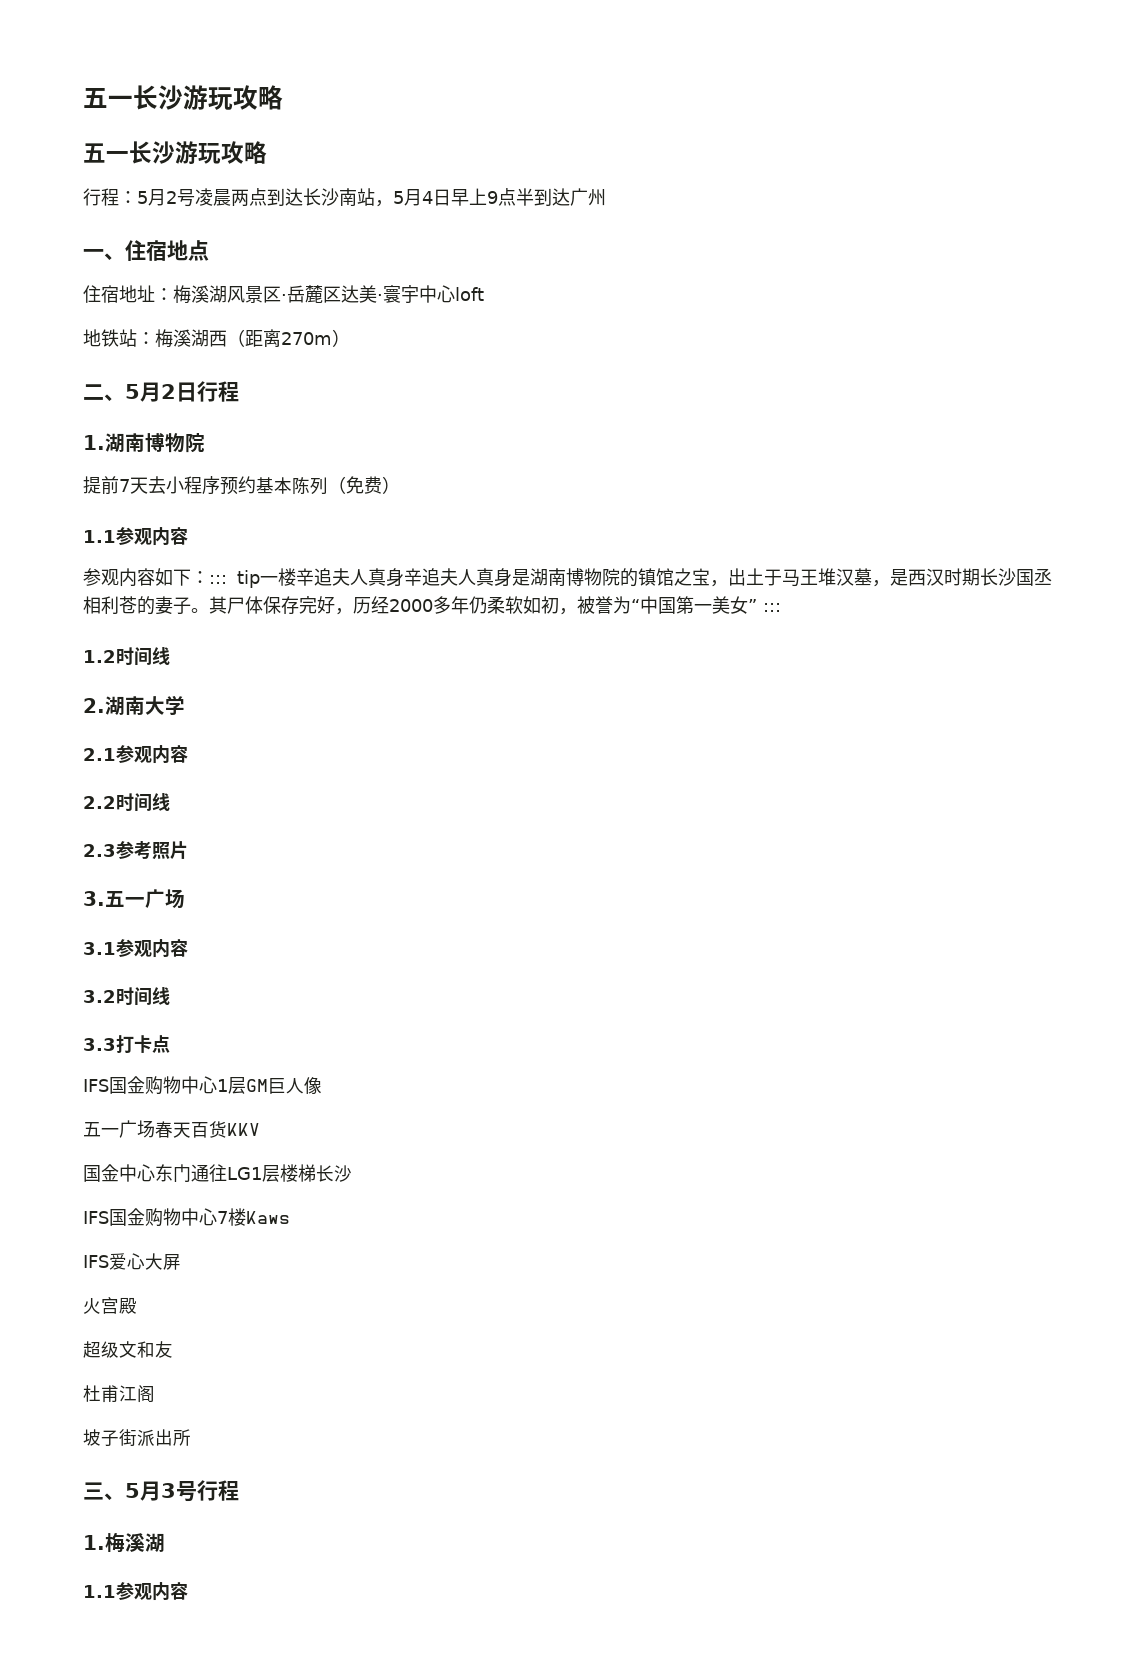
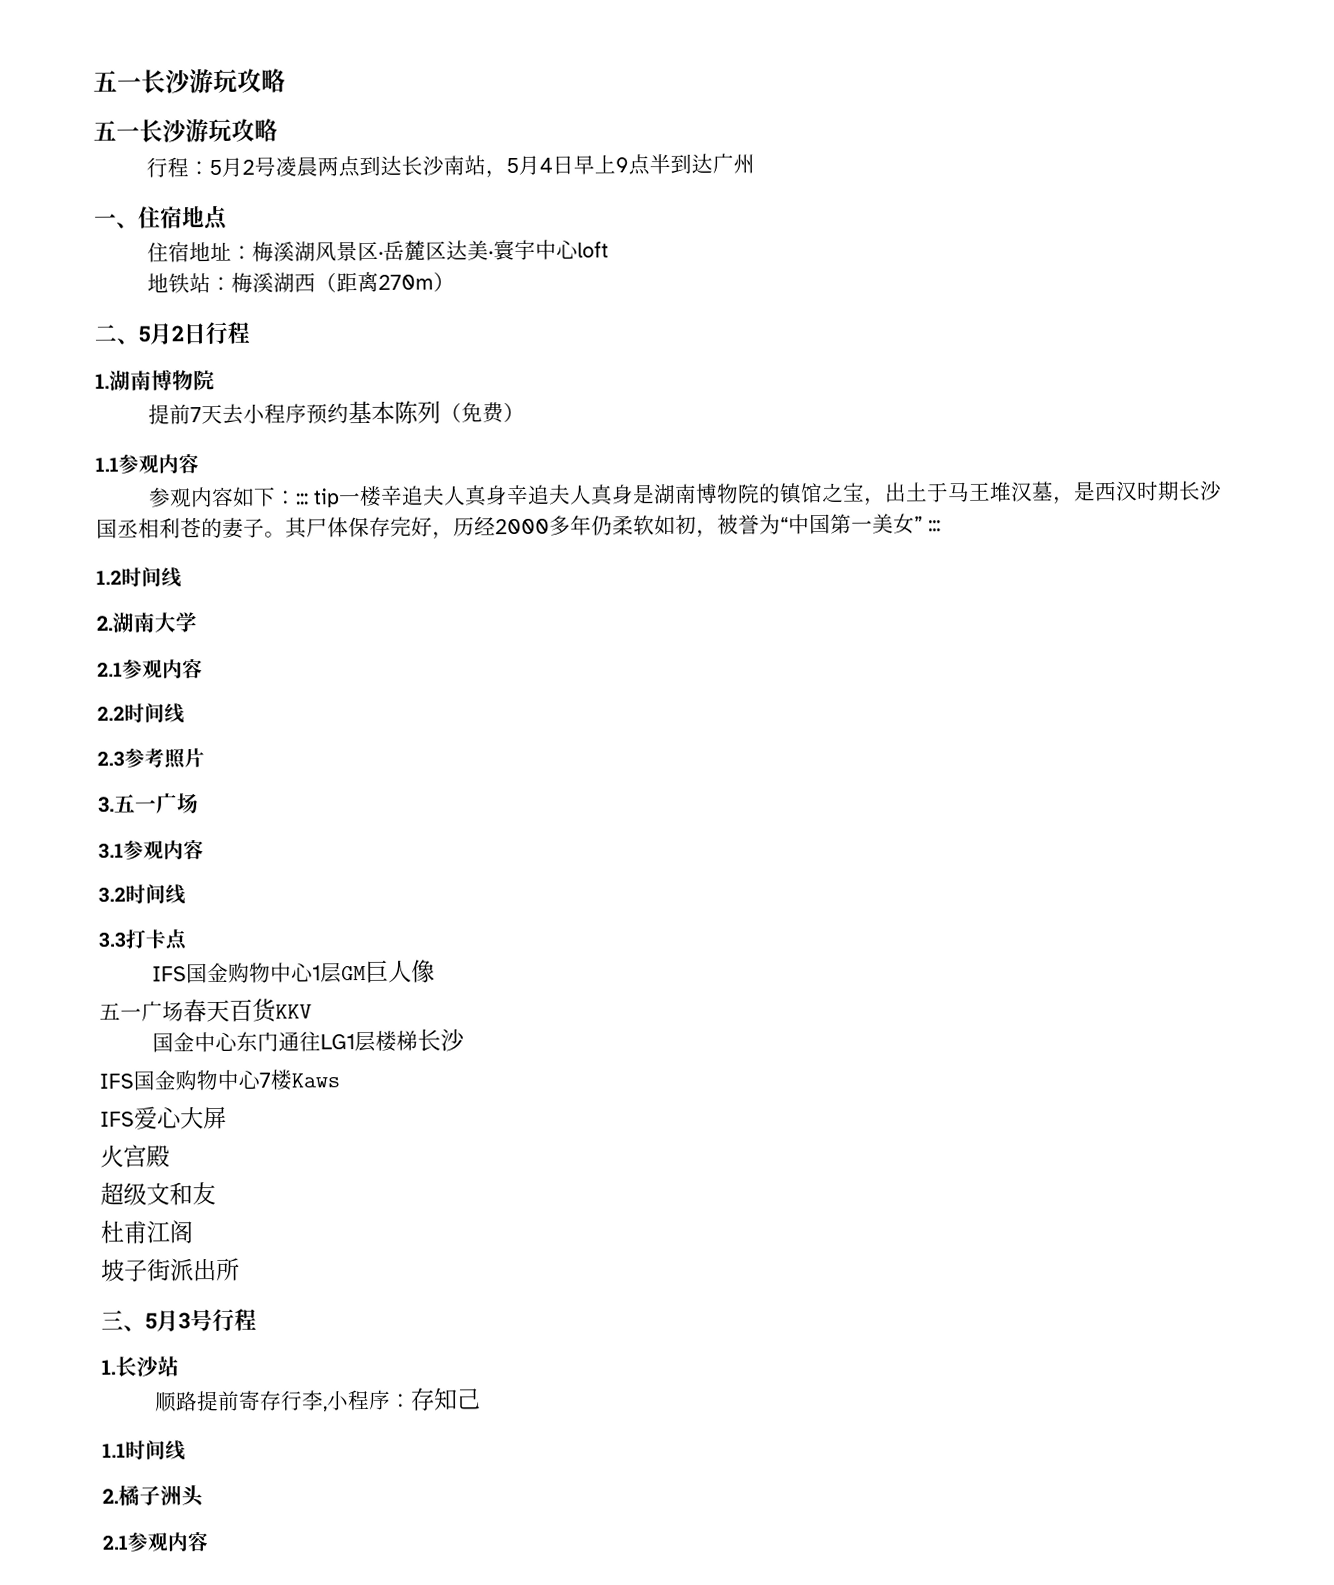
- 1.梅溪湖
- 1.1参观内容
+ 1.长沙站
+ 顺路提前寄存行李,小程序：存知己
+ 1.1时间线
+ 2.橘子洲头
+ 2.1参观内容

